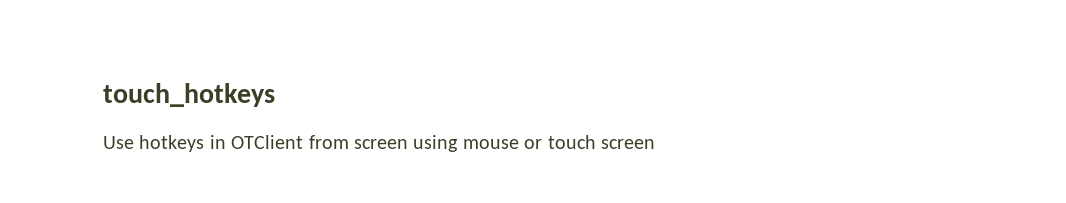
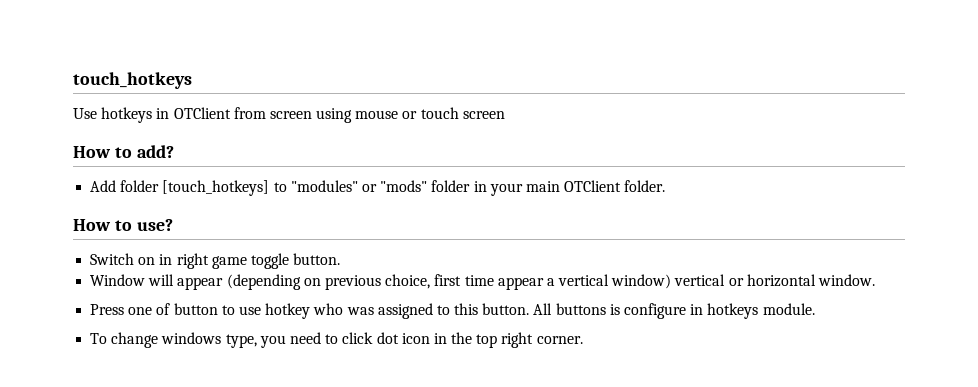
+ How to add?
+ Add folder [touch_hotkeys] to "modules" or "mods" folder in your main OTClient folder.
+ How to use?
+ Switch on in right game toggle button.
+ Window will appear (depending on previous choice, first time appear a vertical window) vertical or horizontal window.
+ Press one of button to use hotkey who was assigned to this button. All buttons is configure in hotkeys module.
+ To change windows type, you need to click dot icon in the top right corner.

